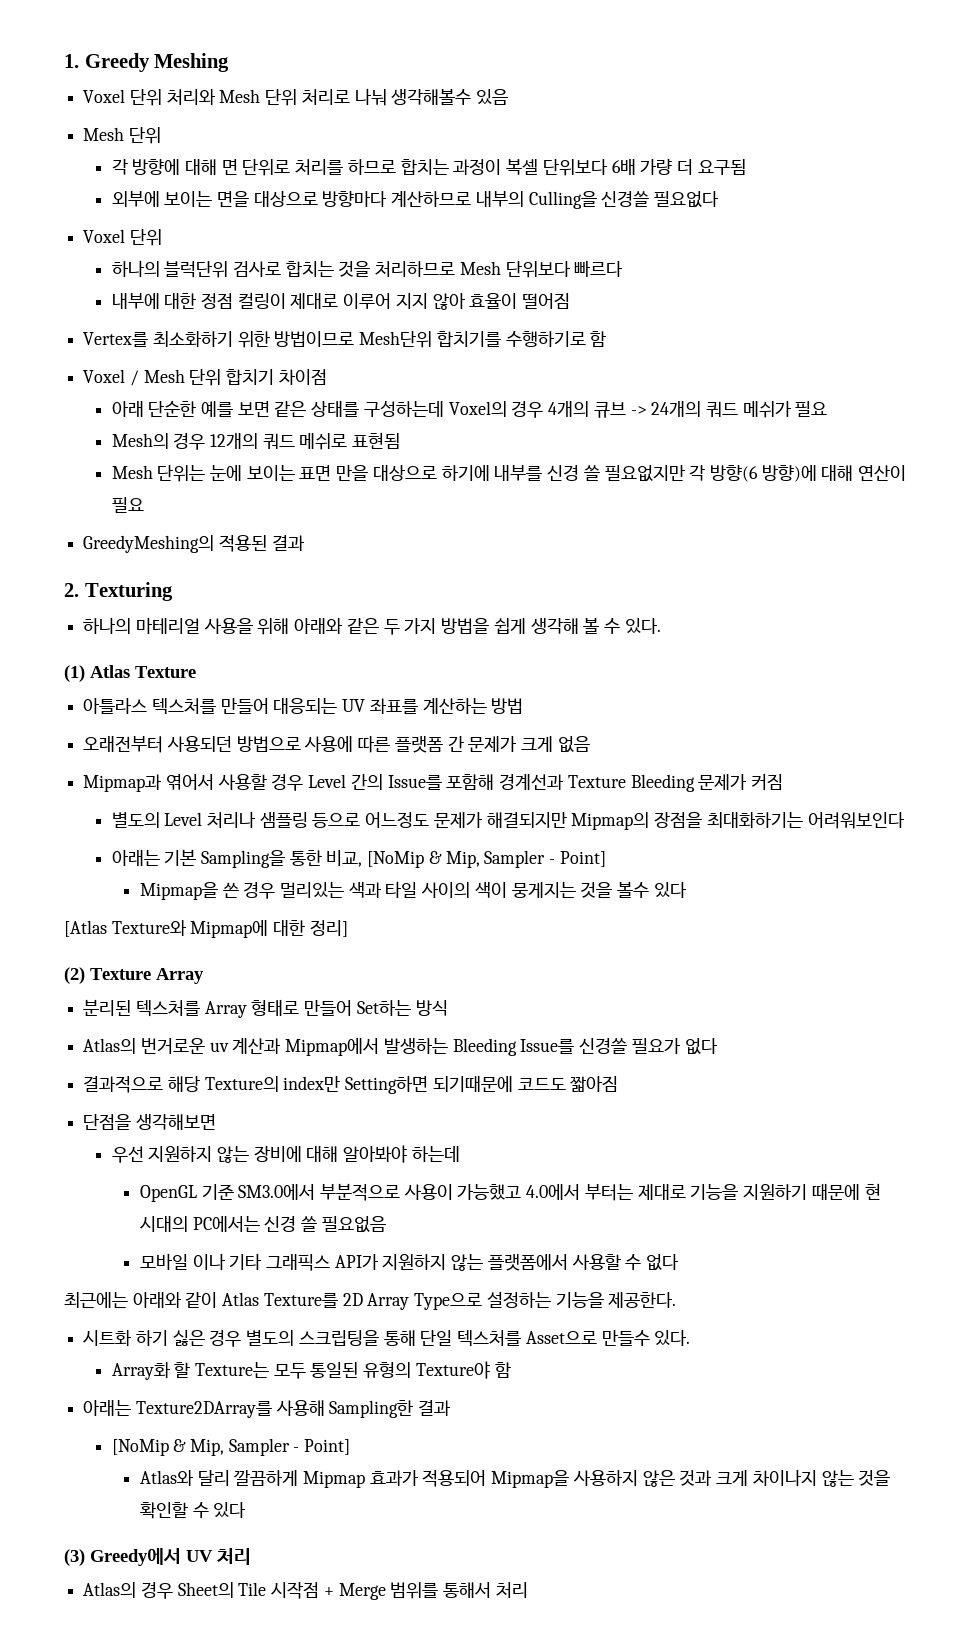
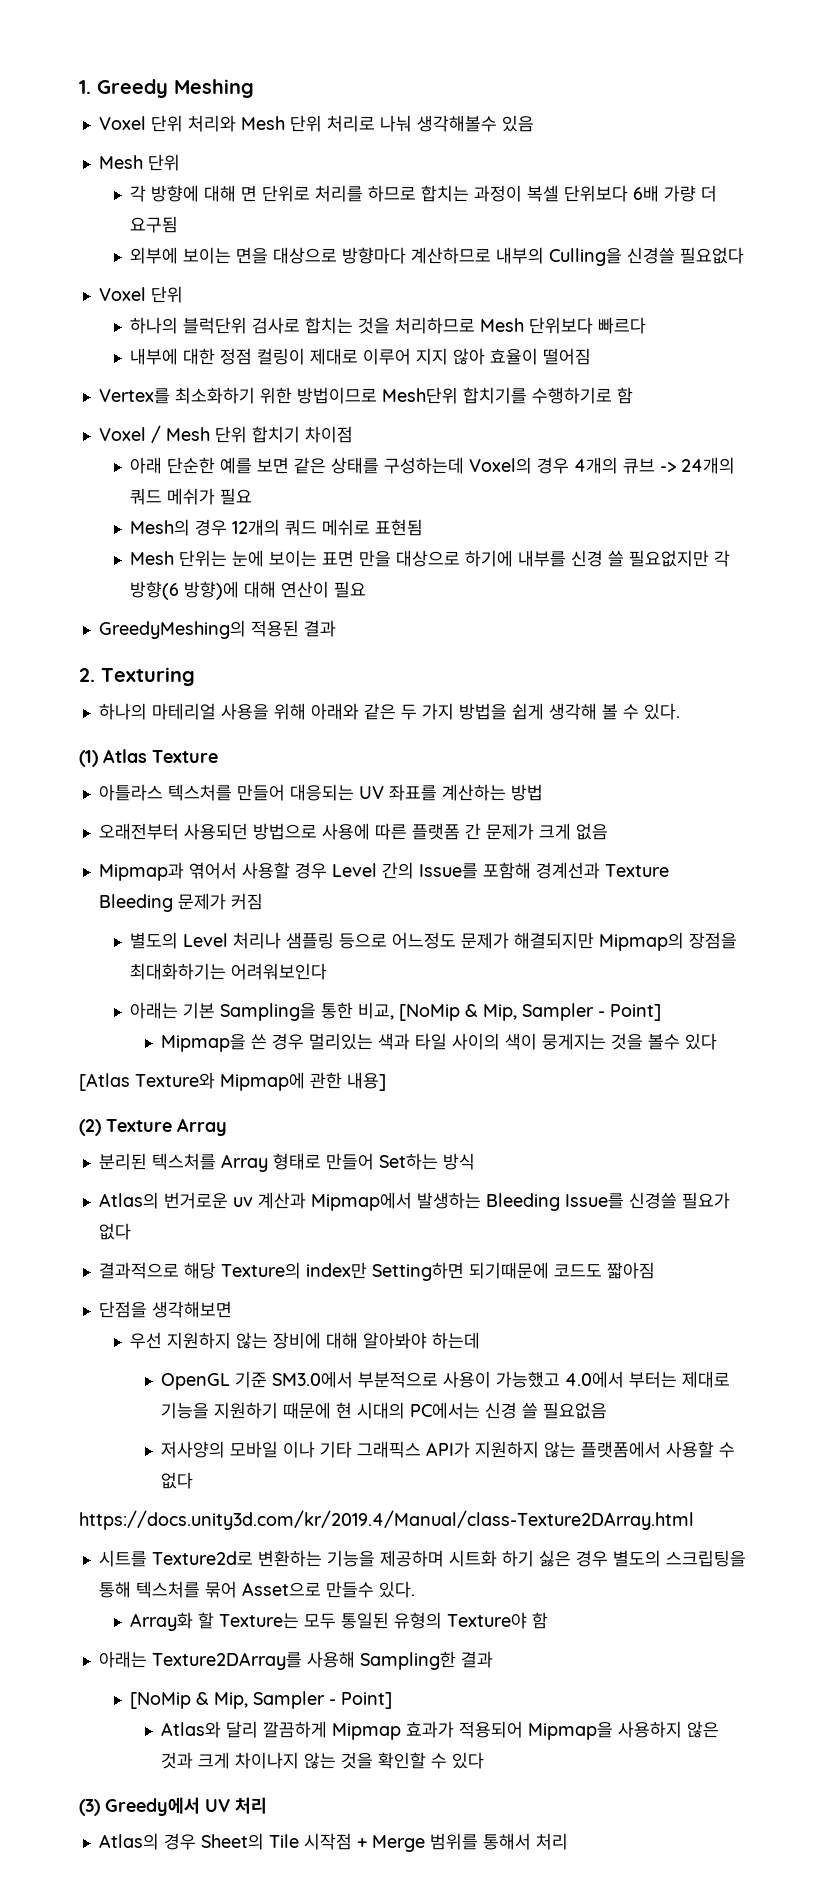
- [Atlas Texture와 Mipmap에 대한 정리]
+ [Atlas Texture와 Mipmap에 관한 내용]
- 모바일 이나 기타 그래픽스 API가 지원하지 않는 플랫폼에서 사용할 수 없다
+ 저사양의 모바일 이나 기타 그래픽스 API가 지원하지 않는 플랫폼에서 사용할 수 없다
- 최근에는 아래와 같이 Atlas Texture를 2D Array Type으로 설정하는 기능을 제공한다.
- 시트화 하기 싫은 경우 별도의 스크립팅을 통해 단일 텍스처를 Asset으로 만들수 있다.
+ https://docs.unity3d.com/kr/2019.4/Manual/class-Texture2DArray.html
+ 시트를 Texture2d로 변환하는 기능을 제공하며 시트화 하기 싫은 경우 별도의 스크립팅을 통해 텍스처를 묶어 Asset으로 만들수 있다.

